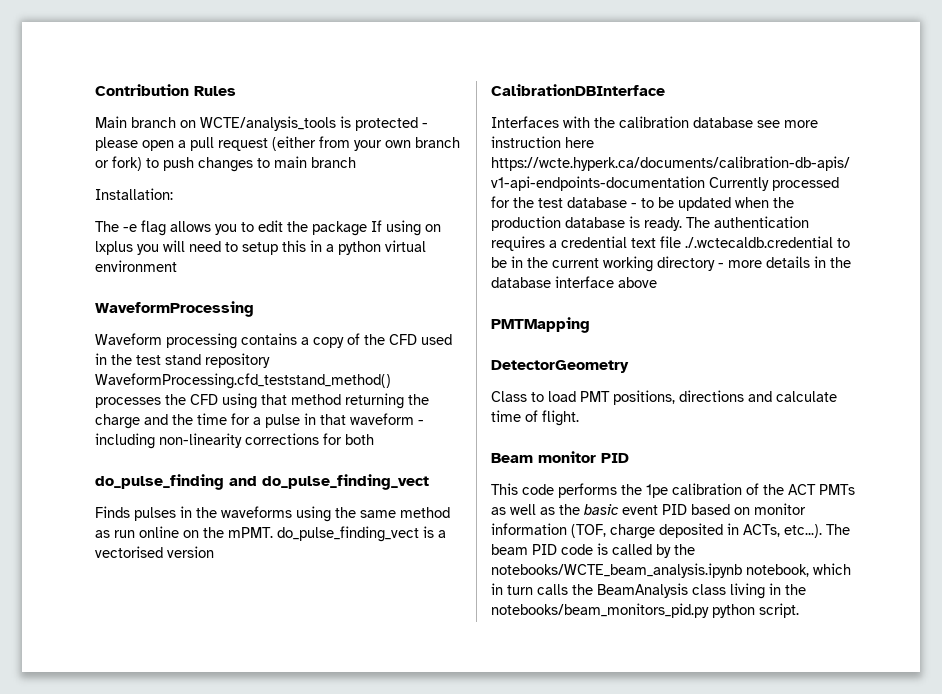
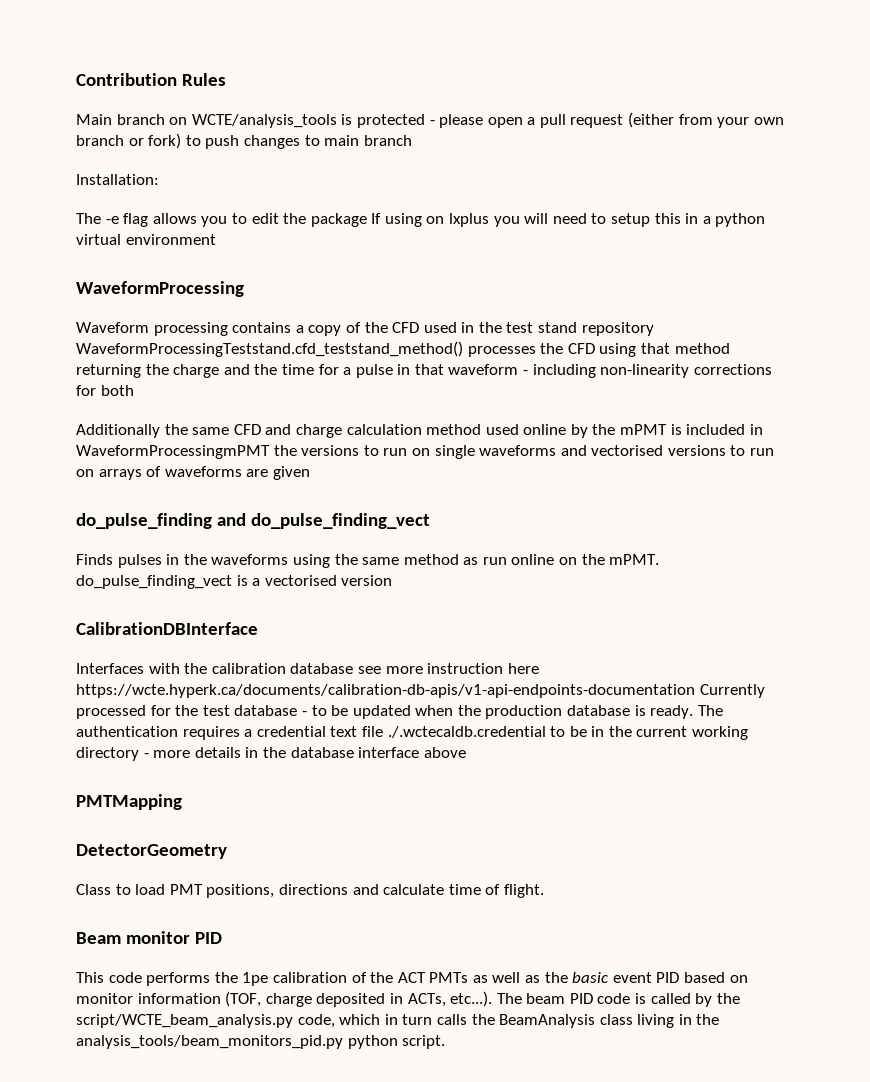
- Waveform processing contains a copy of the CFD used in the test stand repository WaveformProcessing.cfd_teststand_method() processes the CFD using that method returning the charge and the time for a pulse in that waveform - including non-linearity corrections for both
+ Waveform processing contains a copy of the CFD used in the test stand repository WaveformProcessingTeststand.cfd_teststand_method() processes the CFD using that method returning the charge and the time for a pulse in that waveform - including non-linearity corrections for both
+ Additionally the same CFD and charge calculation method used online by the mPMT is included in WaveformProcessingmPMT the versions to run on single waveforms and vectorised versions to run on arrays of waveforms are given
- This code performs the 1pe calibration of the ACT PMTs as well as the basic event PID based on monitor information (TOF, charge deposited in ACTs, etc...). The beam PID code is called by the notebooks/WCTE_beam_analysis.ipynb notebook, which in turn calls the BeamAnalysis class living in the notebooks/beam_monitors_pid.py python script.
+ This code performs the 1pe calibration of the ACT PMTs as well as the basic event PID based on monitor information (TOF, charge deposited in ACTs, etc...). The beam PID code is called by the script/WCTE_beam_analysis.py code, which in turn calls the BeamAnalysis class living in the analysis_tools/beam_monitors_pid.py python script.

